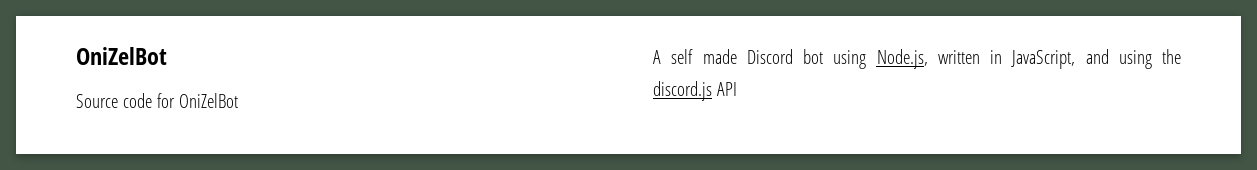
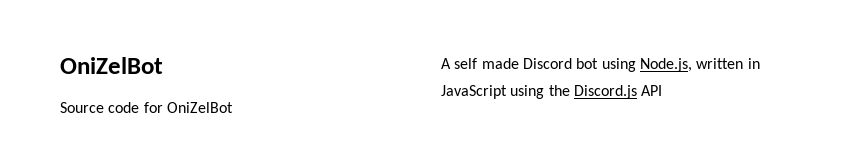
- A self made Discord bot using Node.js, written in JavaScript, and using the discord.js API
+ A self made Discord bot using Node.js, written in JavaScript using the Discord.js API

